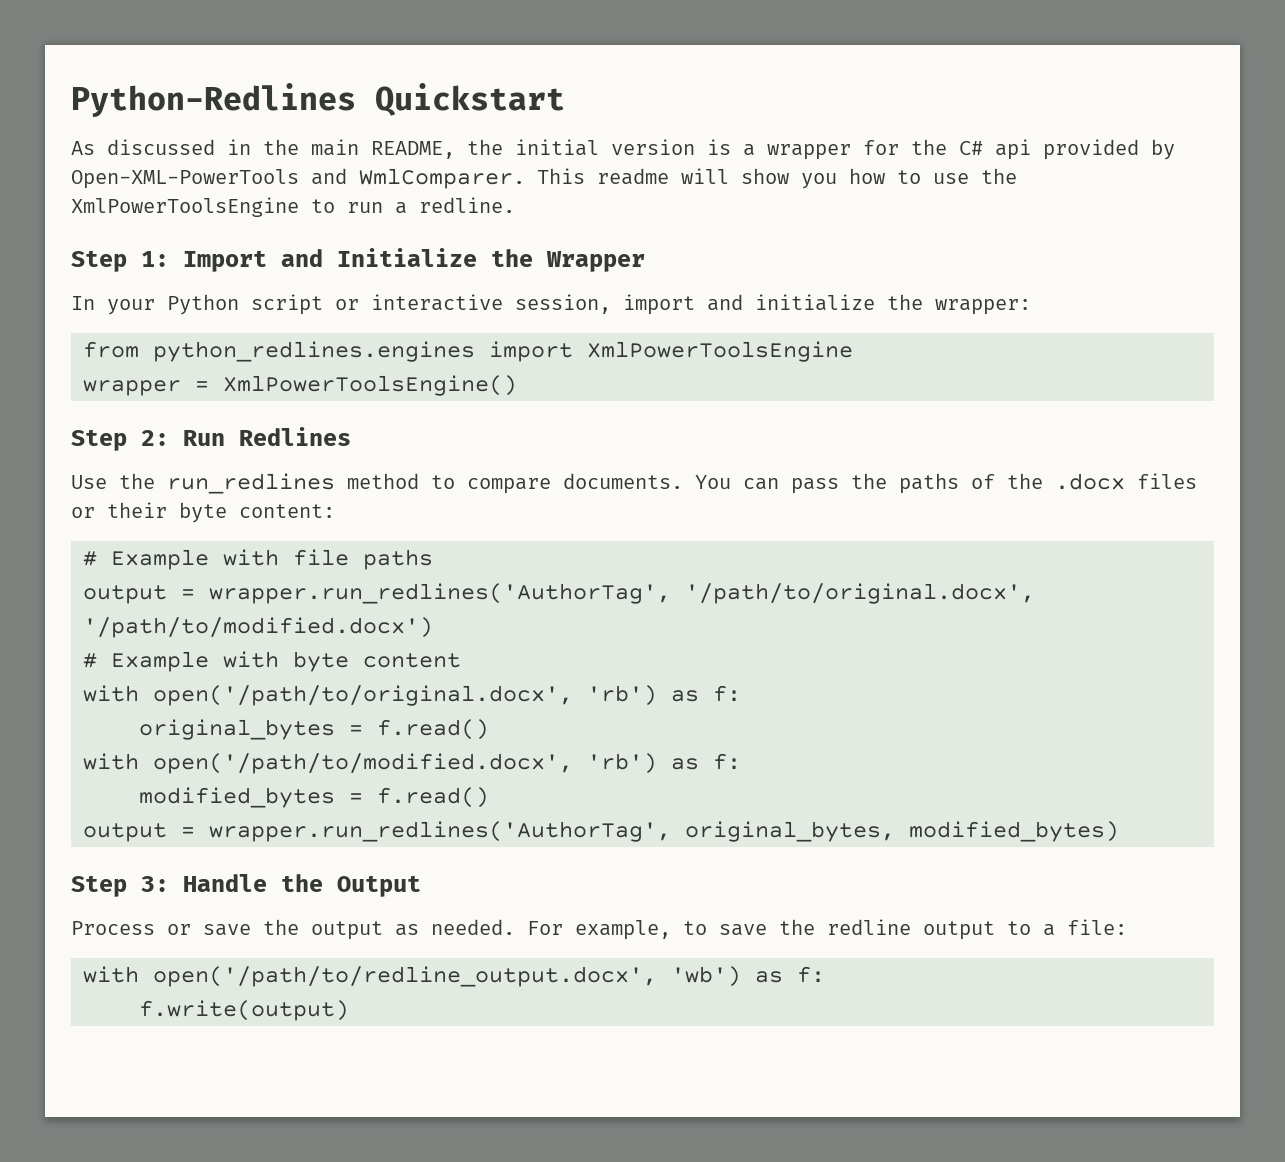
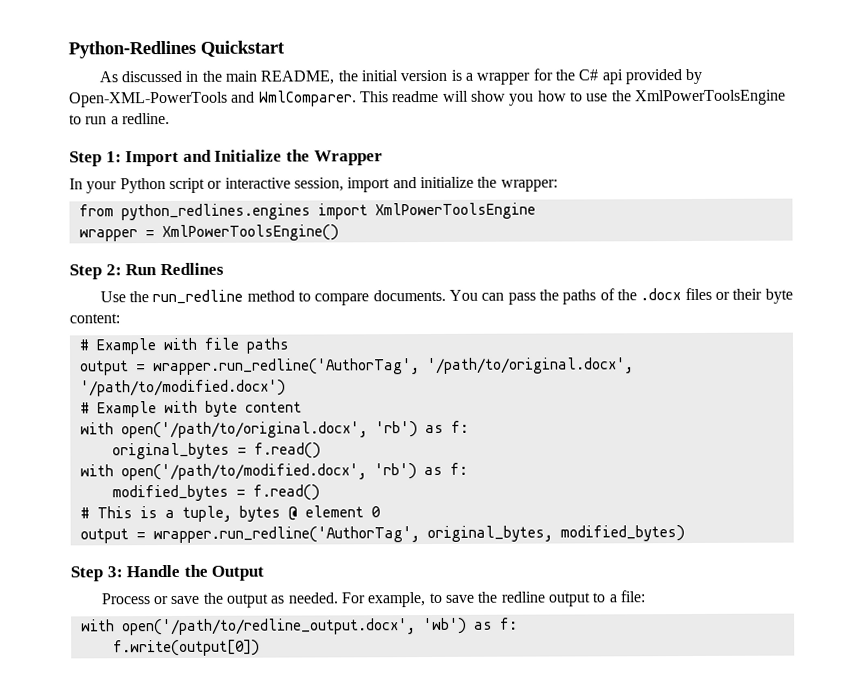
- Use the run_redlines method to compare documents.
+ Use the run_redline method to compare documents.
- output = wrapper.run_redlines('AuthorTag', '/path/to/original.docx', '/path/to/modified.docx')
+ output = wrapper.run_redline('AuthorTag', '/path/to/original.docx', '/path/to/modified.docx')
- output = wrapper.run_redlines('AuthorTag', original_bytes, modified_bytes)
+ # This is a tuple, bytes @ element 0
+ output = wrapper.run_redline('AuthorTag', original_bytes, modified_bytes)
- f.write(output)
+ f.write(output[0])

